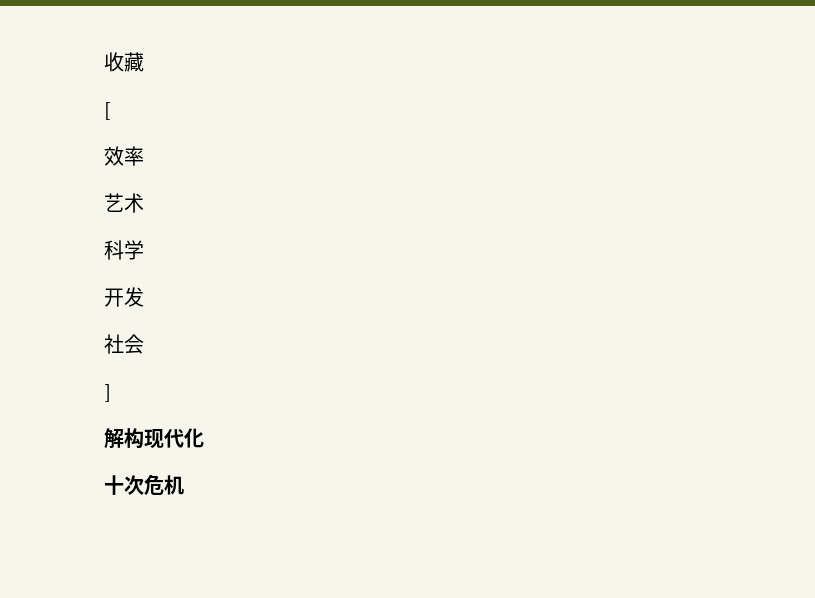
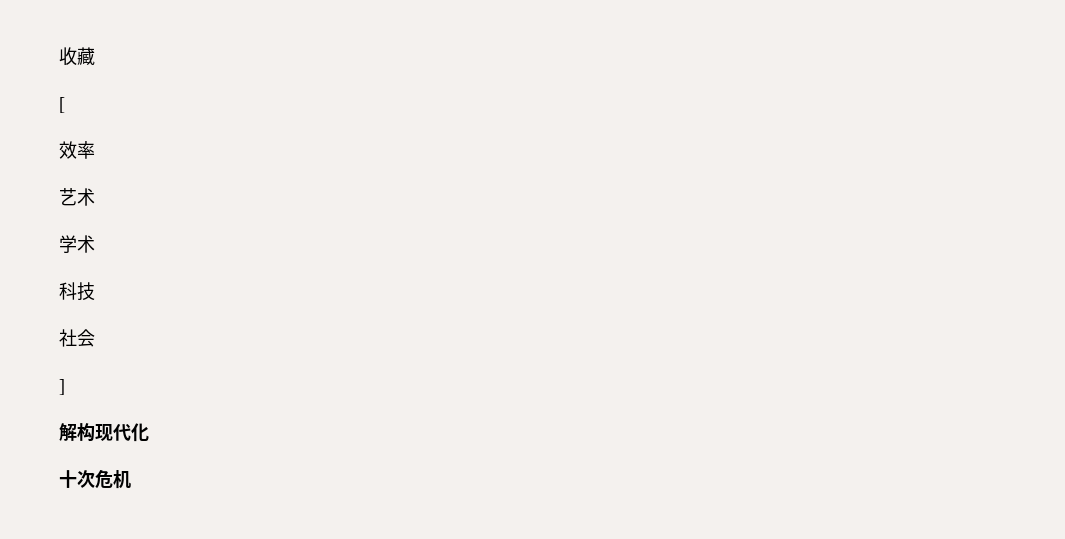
+ 学术
- 科学
- 开发
+ 科技

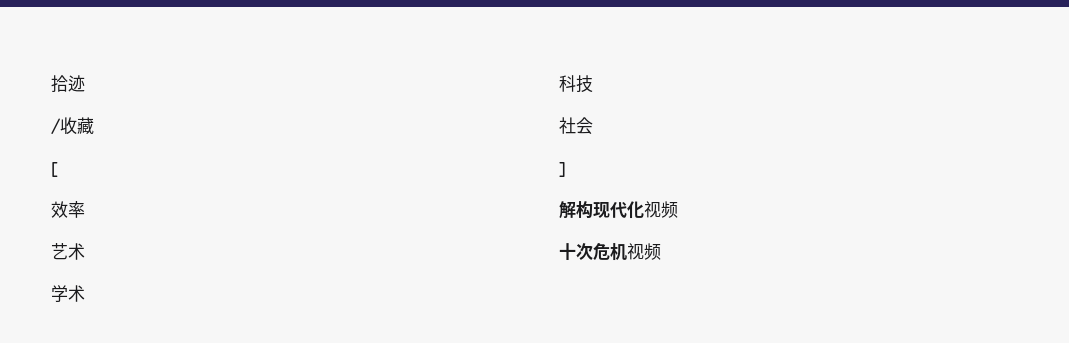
- 收藏
+ 拾迹
+ /收藏
- 解构现代化
+ 解构现代化视频
- 十次危机
+ 十次危机视频

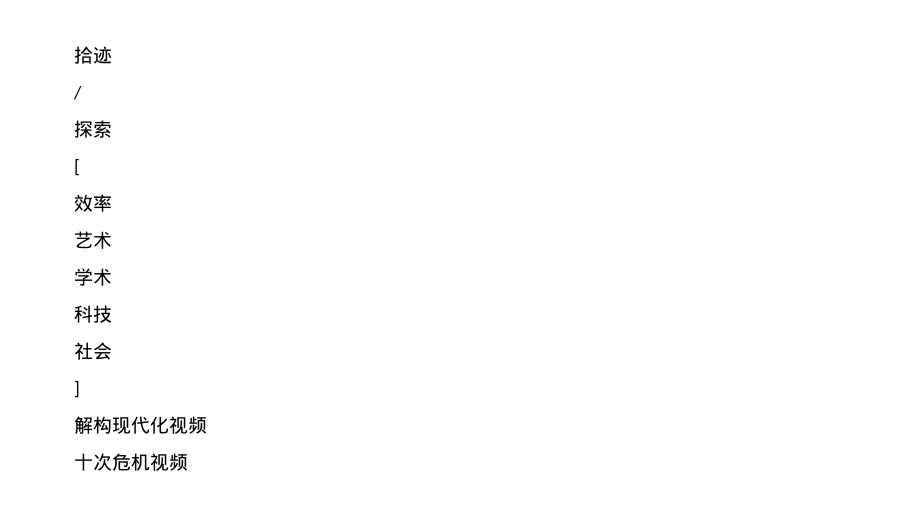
- /收藏
+ /
+ 探索

